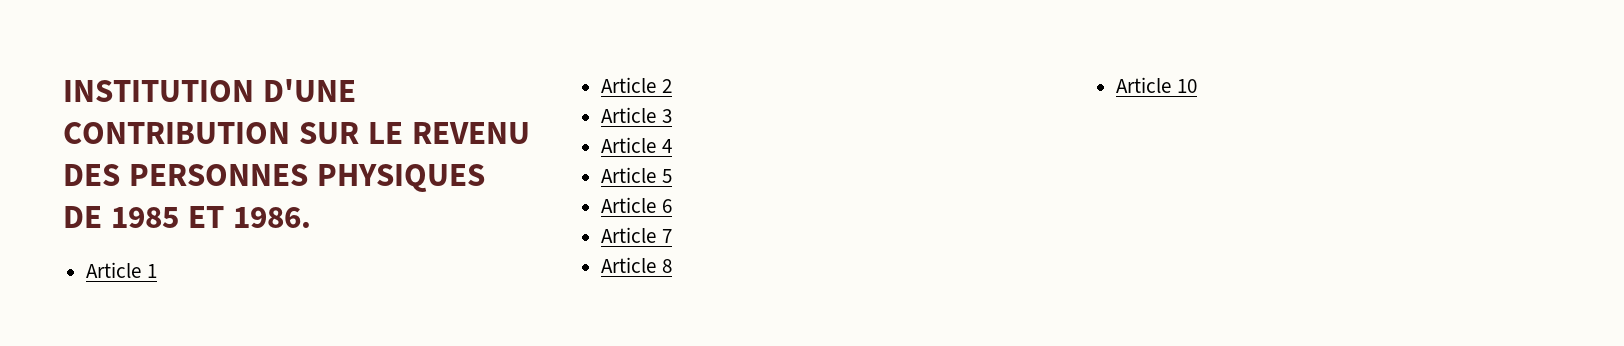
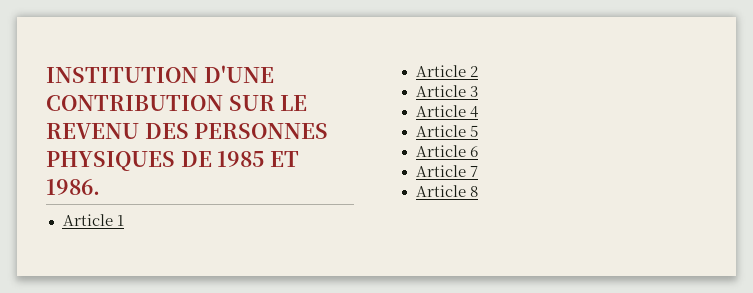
- Article 10

